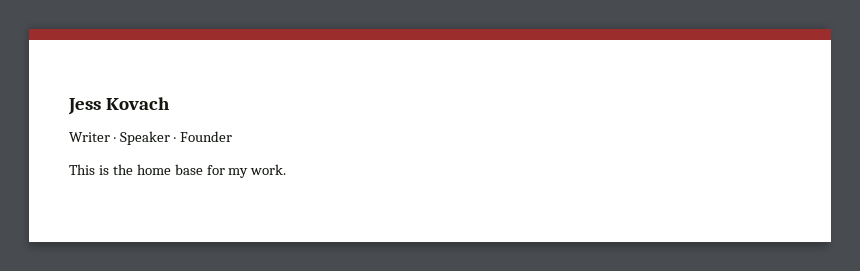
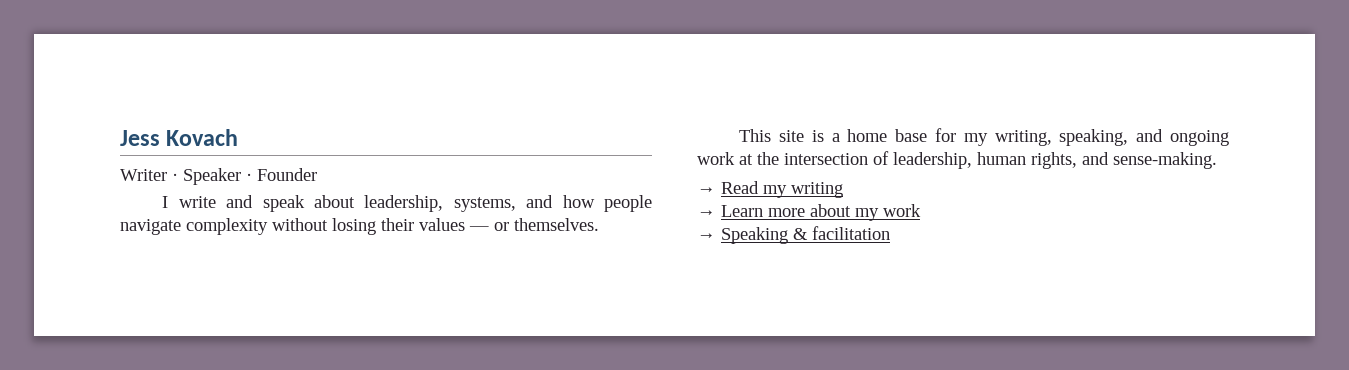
- This is the home base for my work.
+ I write and speak about leadership, systems, and how people navigate complexity without losing their values — or themselves.
+ This site is a home base for my writing, speaking, and ongoing work at the intersection of leadership, human rights, and sense-making.
+ → Read my writing
+ → Learn more about my work
+ → Speaking & facilitation

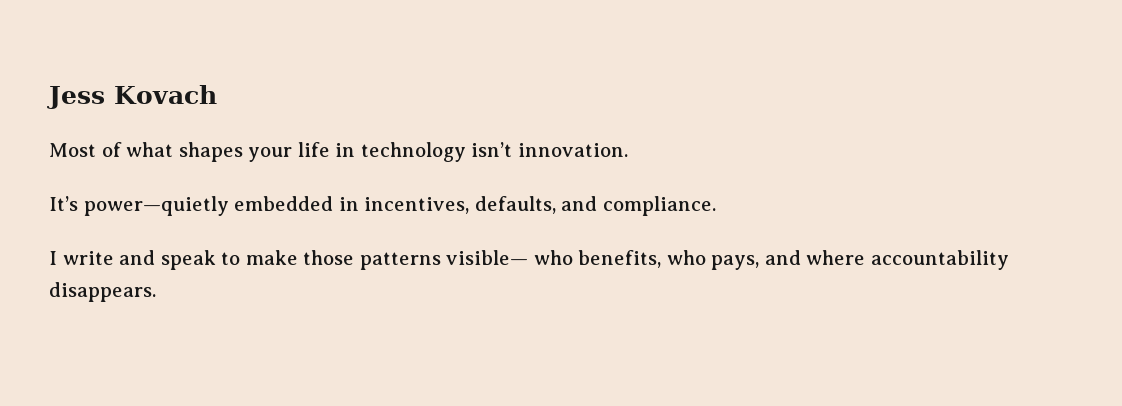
- Writer · Speaker · Founder
- I write and speak about leadership, systems, and how people navigate complexity without losing their values — or themselves.
- This site is a home base for my writing, speaking, and ongoing work at the intersection of leadership, human rights, and sense-making.
- → Read my writing
- → Learn more about my work
- → Speaking & facilitation
+ Most of what shapes your life in technology isn’t innovation.
+ It’s power—quietly embedded in incentives, defaults, and compliance.
+ I write and speak to make those patterns visible— who benefits, who pays, and where accountability disappears.

